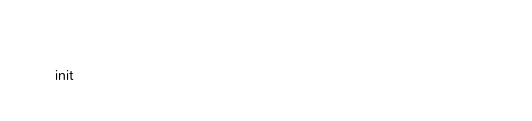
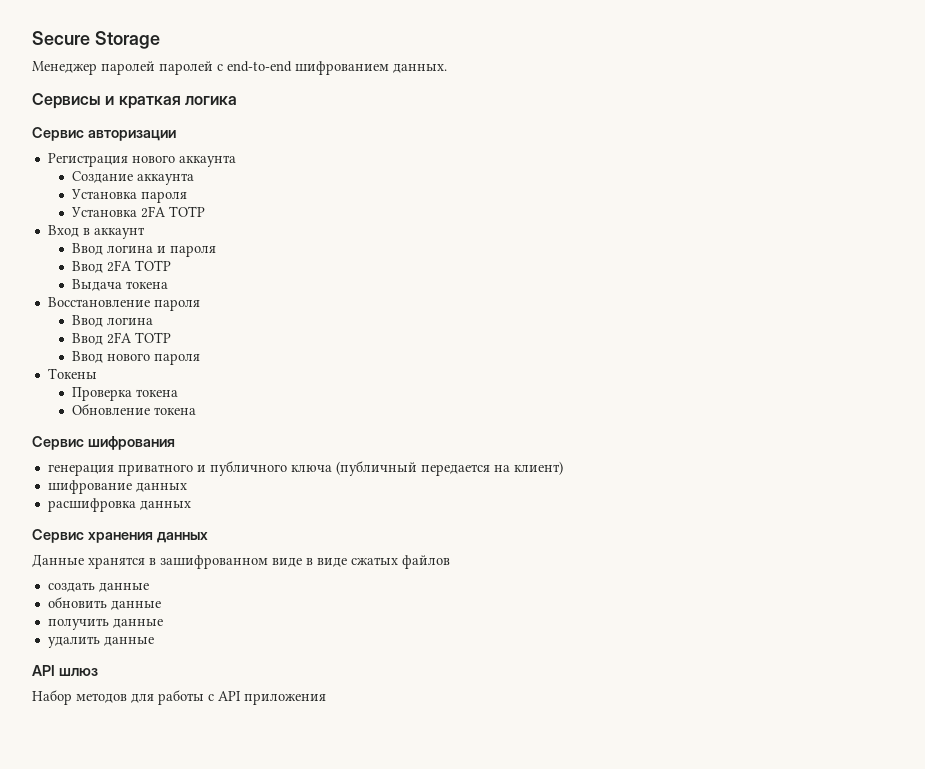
- init
+ Secure Storage
+ Менеджер паролей паролей с end-to-end шифрованием данных.
+ Сервисы и краткая логика
+ Сервис авторизации
+ Регистрация нового аккаунта
+ Создание аккаунта
+ Установка пароля
+ Установка 2FA TOTP
+ Вход в аккаунт
+ Ввод логина и пароля
+ Ввод 2FA TOTP
+ Выдача токена
+ Восстановление пароля
+ Ввод логина
+ Ввод 2FA TOTP
+ Ввод нового пароля
+ Токены
+ Проверка токена
+ Обновление токена
+ Сервис шифрования
+ генерация приватного и публичного ключа (публичный передается на клиент)
+ шифрование данных
+ расшифровка данных
+ Сервис хранения данных
+ Данные хранятся в зашифрованном виде в виде сжатых файлов
+ создать данные
+ обновить данные
+ получить данные
+ удалить данные
+ API шлюз
+ Набор методов для работы с API приложения

